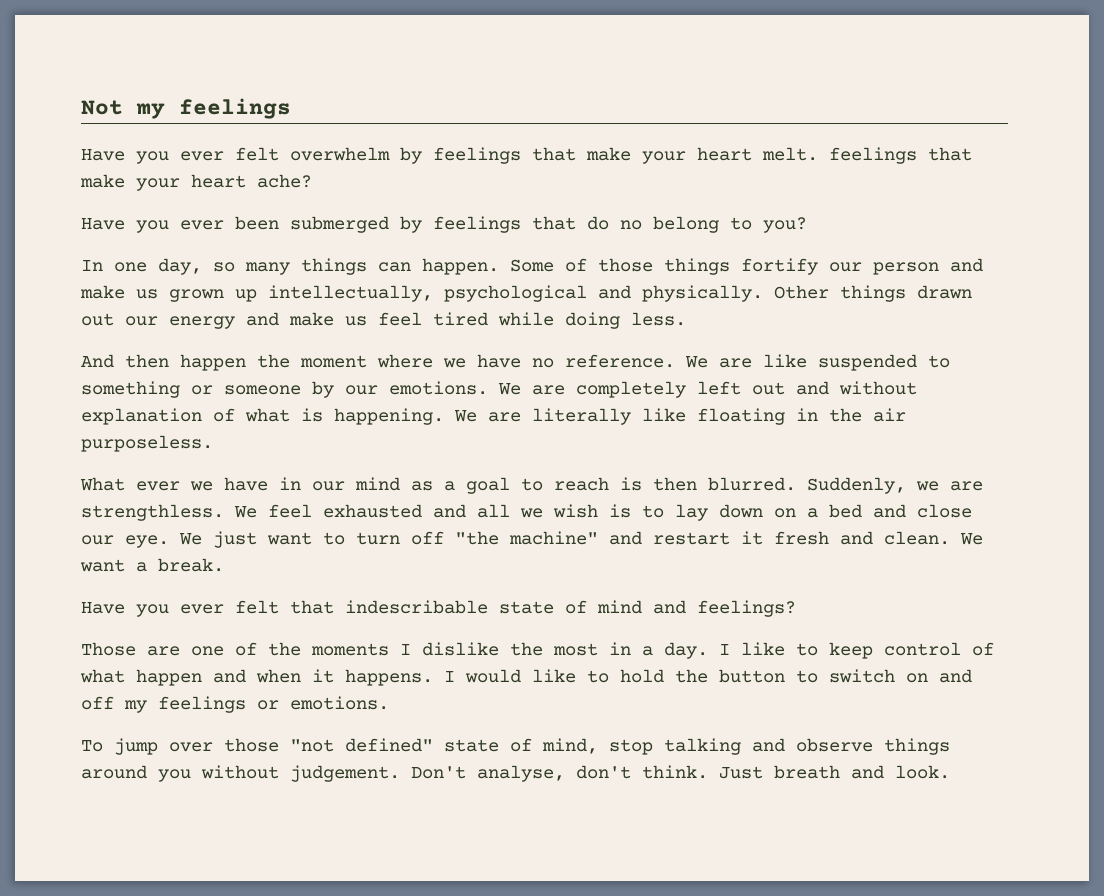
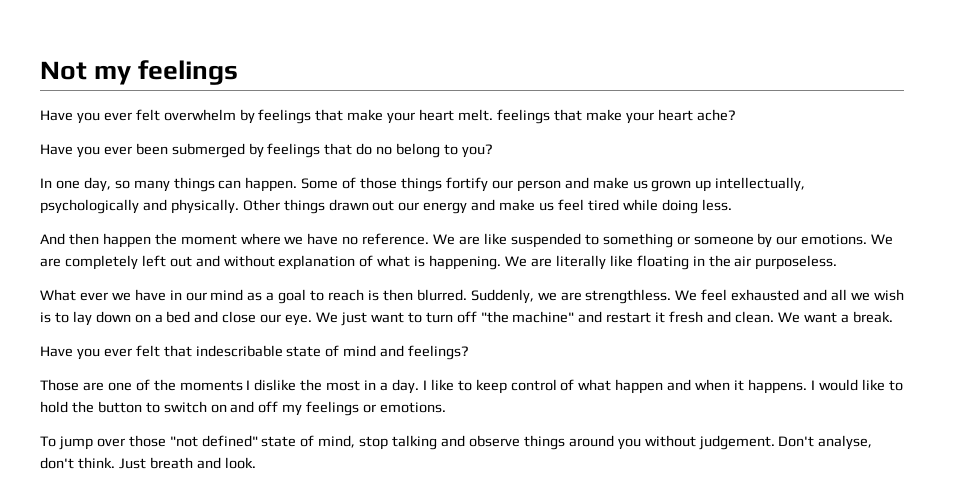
- Some of those things fortify our person and make us grown up intellectually, psychological and physically.
+ Some of those things fortify our person and make us grown up intellectually, psychologically and physically.

